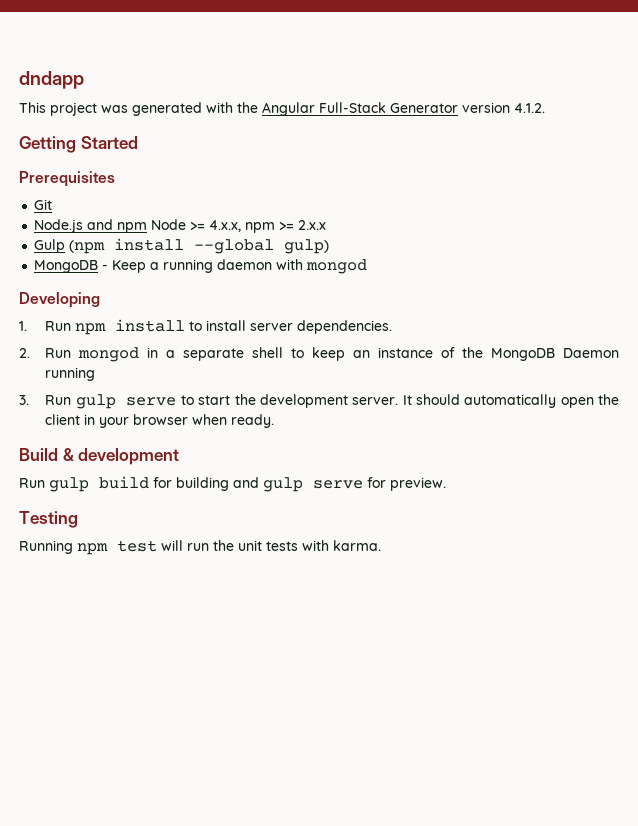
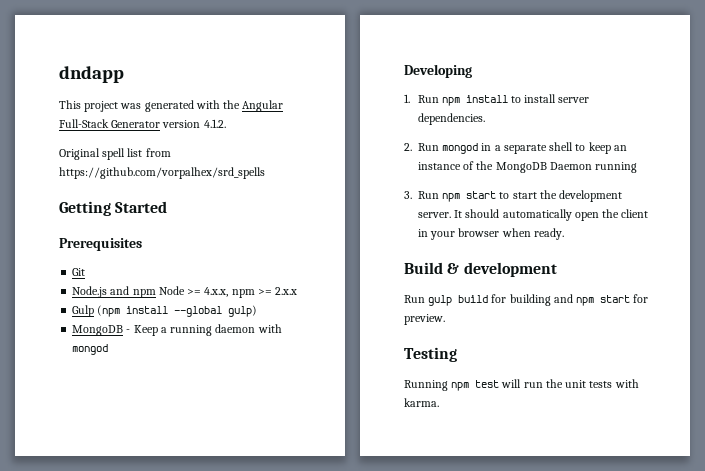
+ Original spell list from https://github.com/vorpalhex/srd_spells
- 3. Run gulp serve to start the development server.
+ 3. Run npm start to start the development server.
- Run gulp build for building and gulp serve for preview.
+ Run gulp build for building and npm start for preview.

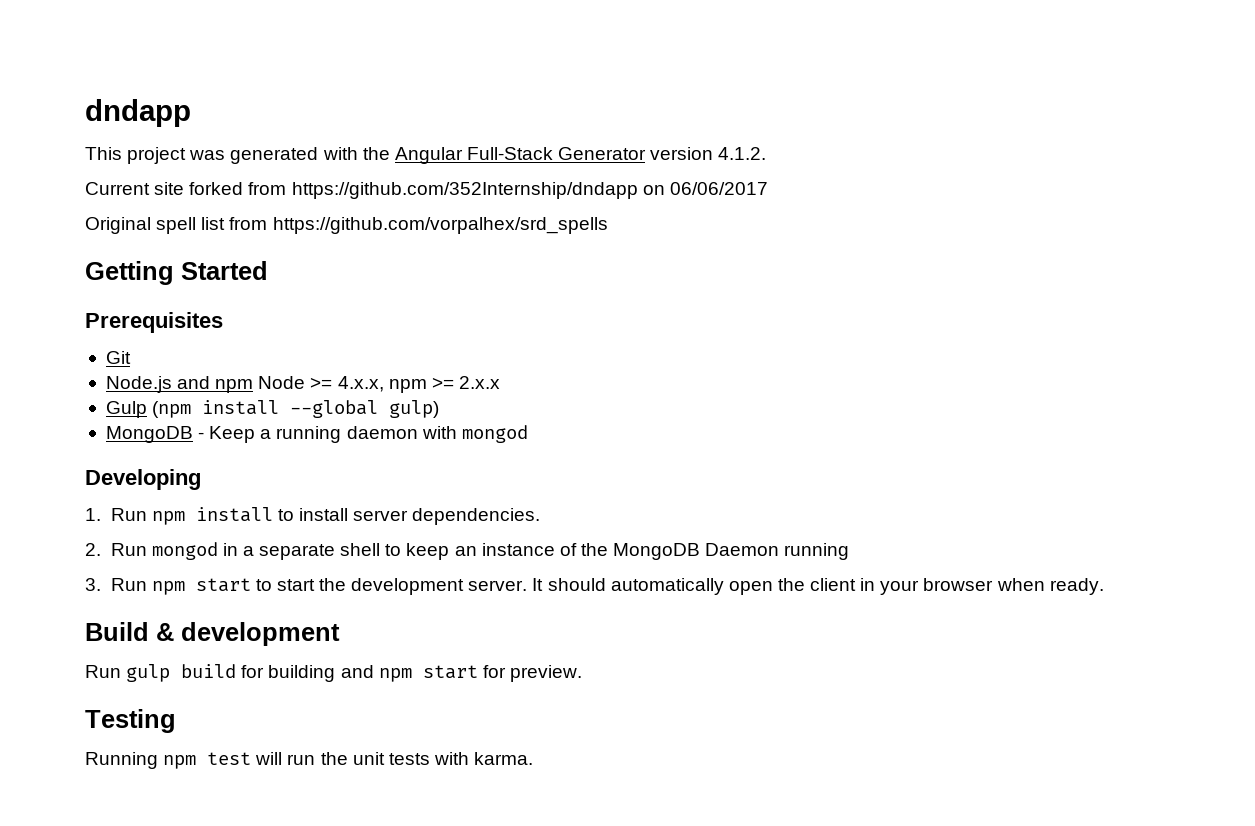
+ Current site forked from https://github.com/352Internship/dndapp on 06/06/2017

